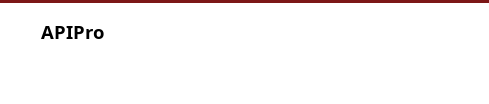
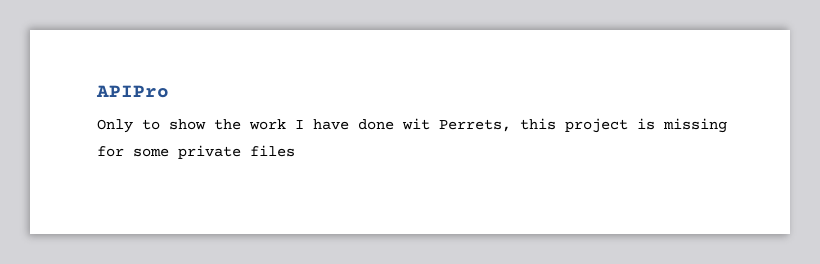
+ Only to show the work I have done wit Perrets, this project is missing for some private files

